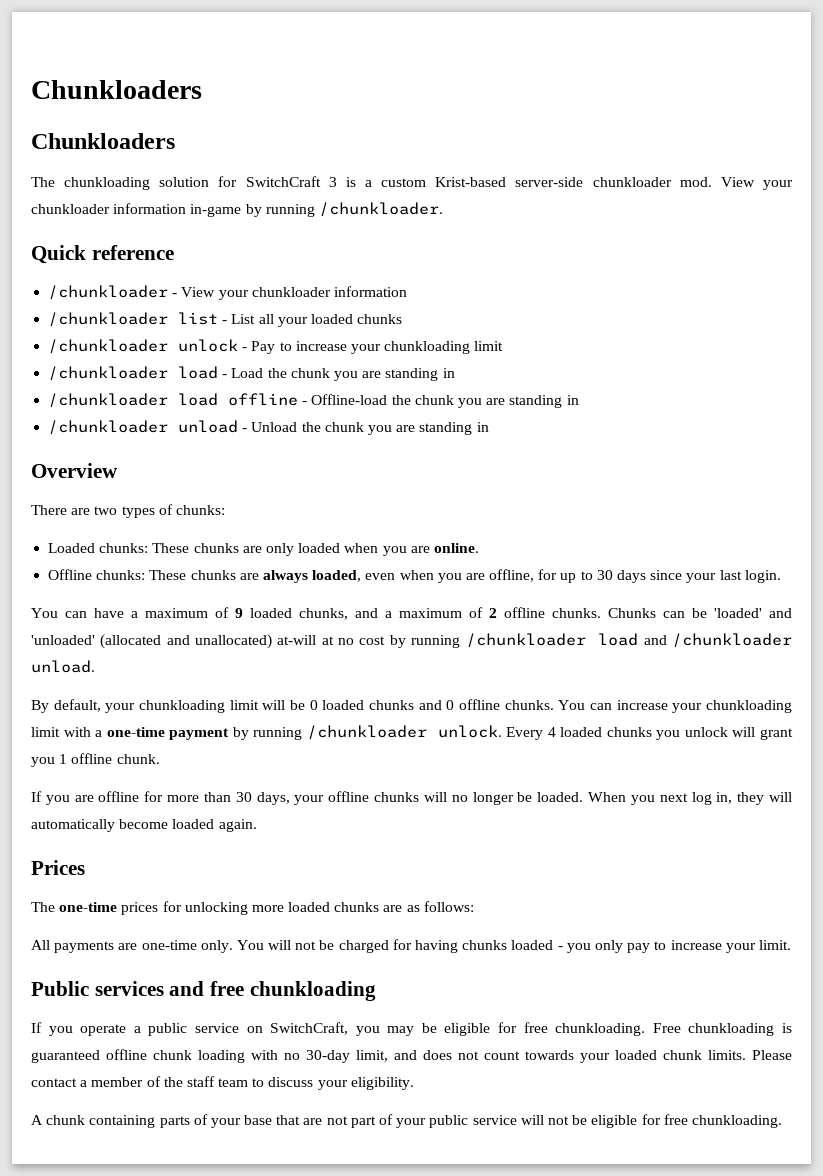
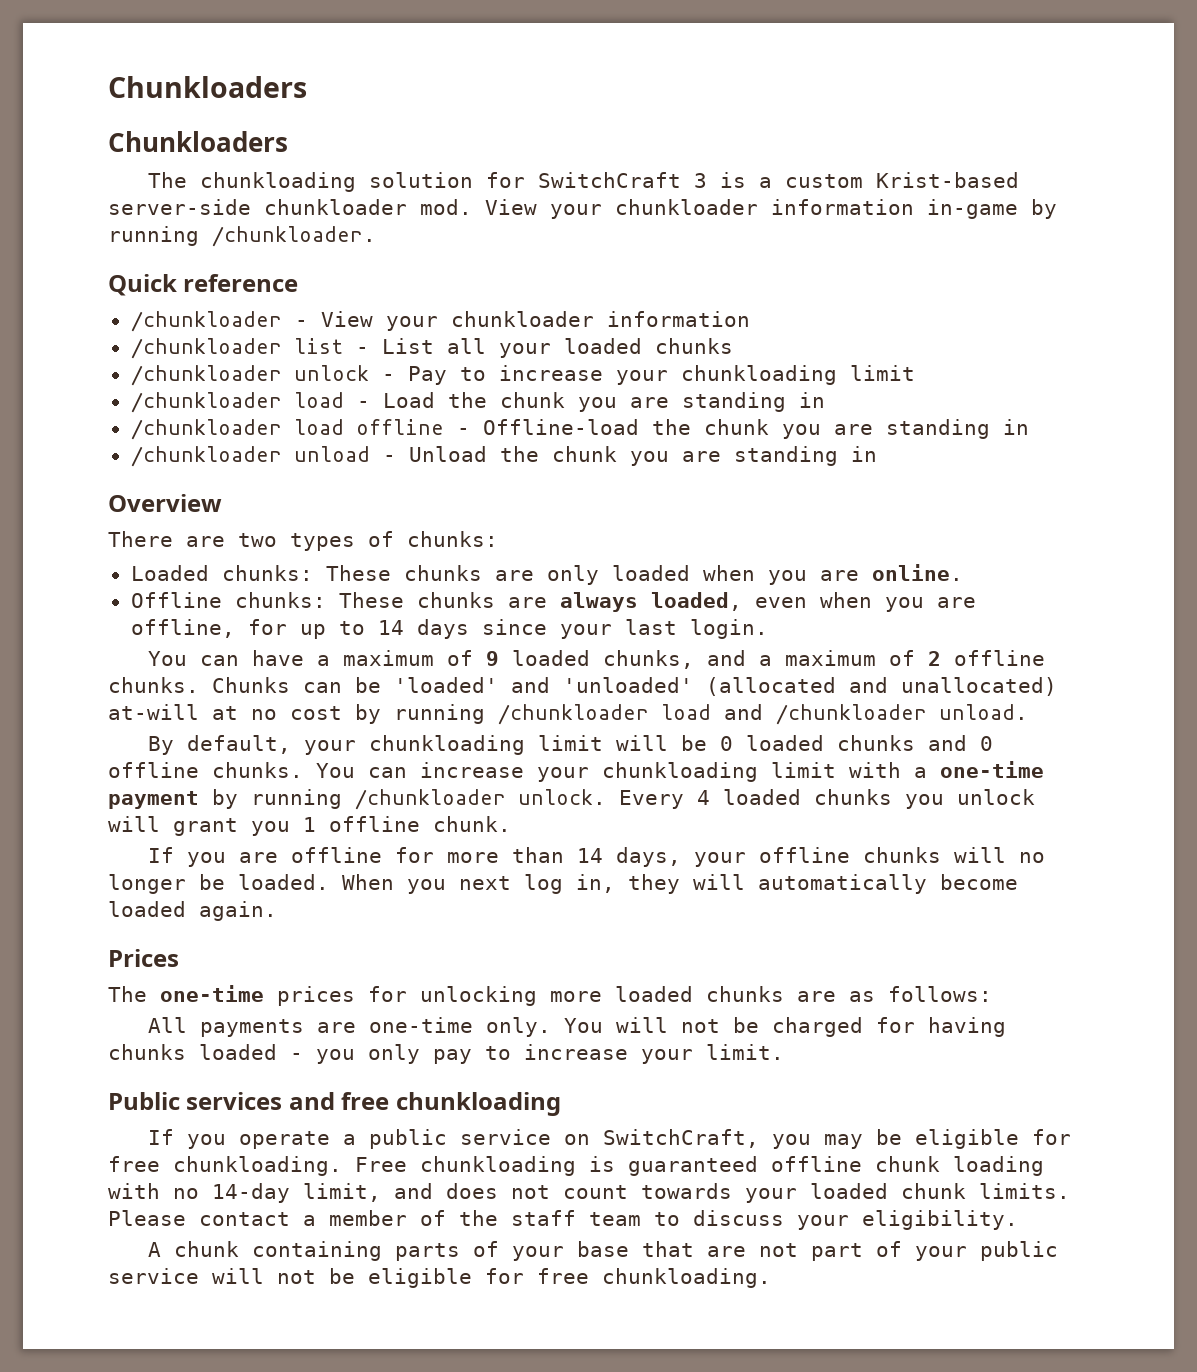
- Offline chunks: These chunks are always loaded, even when you are offline, for up to 30 days since your last login.
+ Offline chunks: These chunks are always loaded, even when you are offline, for up to 14 days since your last login.
- If you are offline for more than 30 days, your offline chunks will no longer be loaded.
+ If you are offline for more than 14 days, your offline chunks will no longer be loaded.
- Free chunkloading is guaranteed offline chunk loading with no 30-day limit, and does not count towards your loaded chunk limits.
+ Free chunkloading is guaranteed offline chunk loading with no 14-day limit, and does not count towards your loaded chunk limits.

